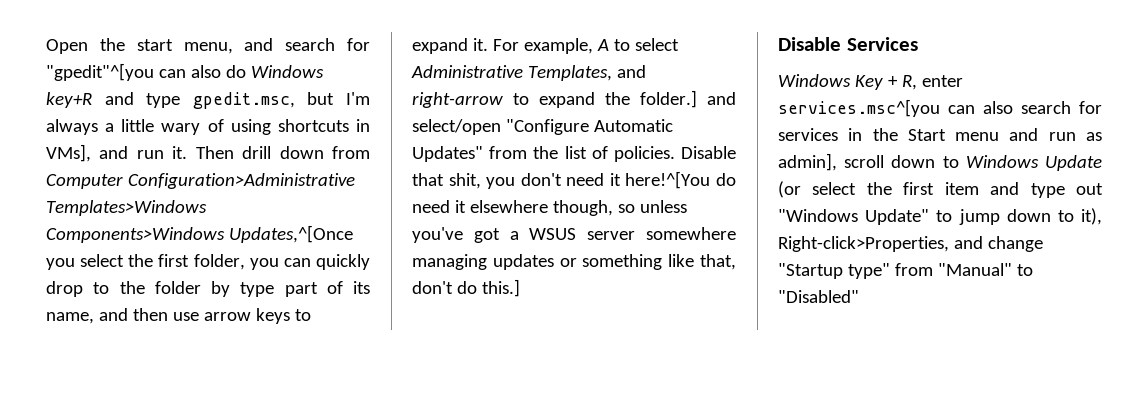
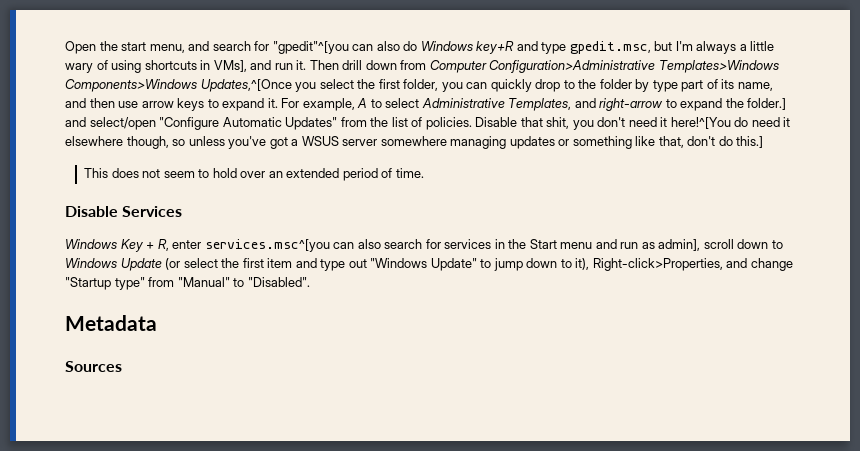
+ This does not seem to hold over an extended period of time.
- Windows Key + R, enter services.msc^[you can also search for services in the Start menu and run as admin], scroll down to Windows Update (or select the first item and type out "Windows Update" to jump down to it), Right-click>Properties, and change "Startup type" from "Manual" to "Disabled"
+ Windows Key + R, enter services.msc^[you can also search for services in the Start menu and run as admin], scroll down to Windows Update (or select the first item and type out "Windows Update" to jump down to it), Right-click>Properties, and change "Startup type" from "Manual" to "Disabled".
+ Metadata
+ Sources

